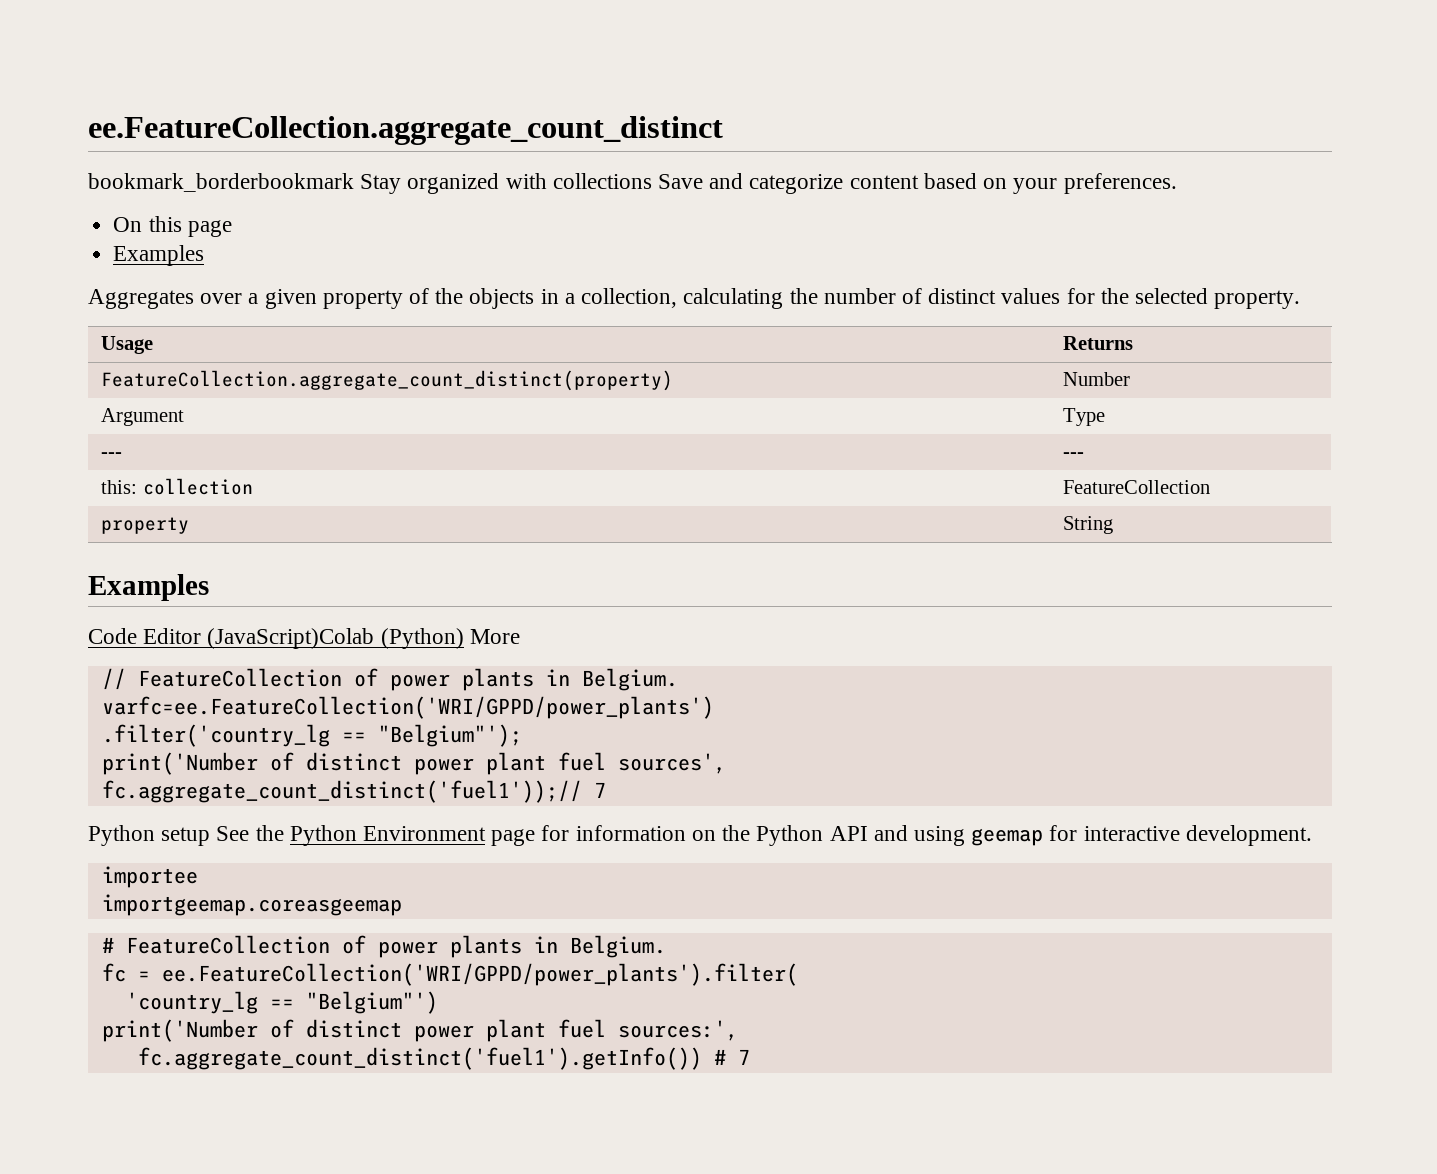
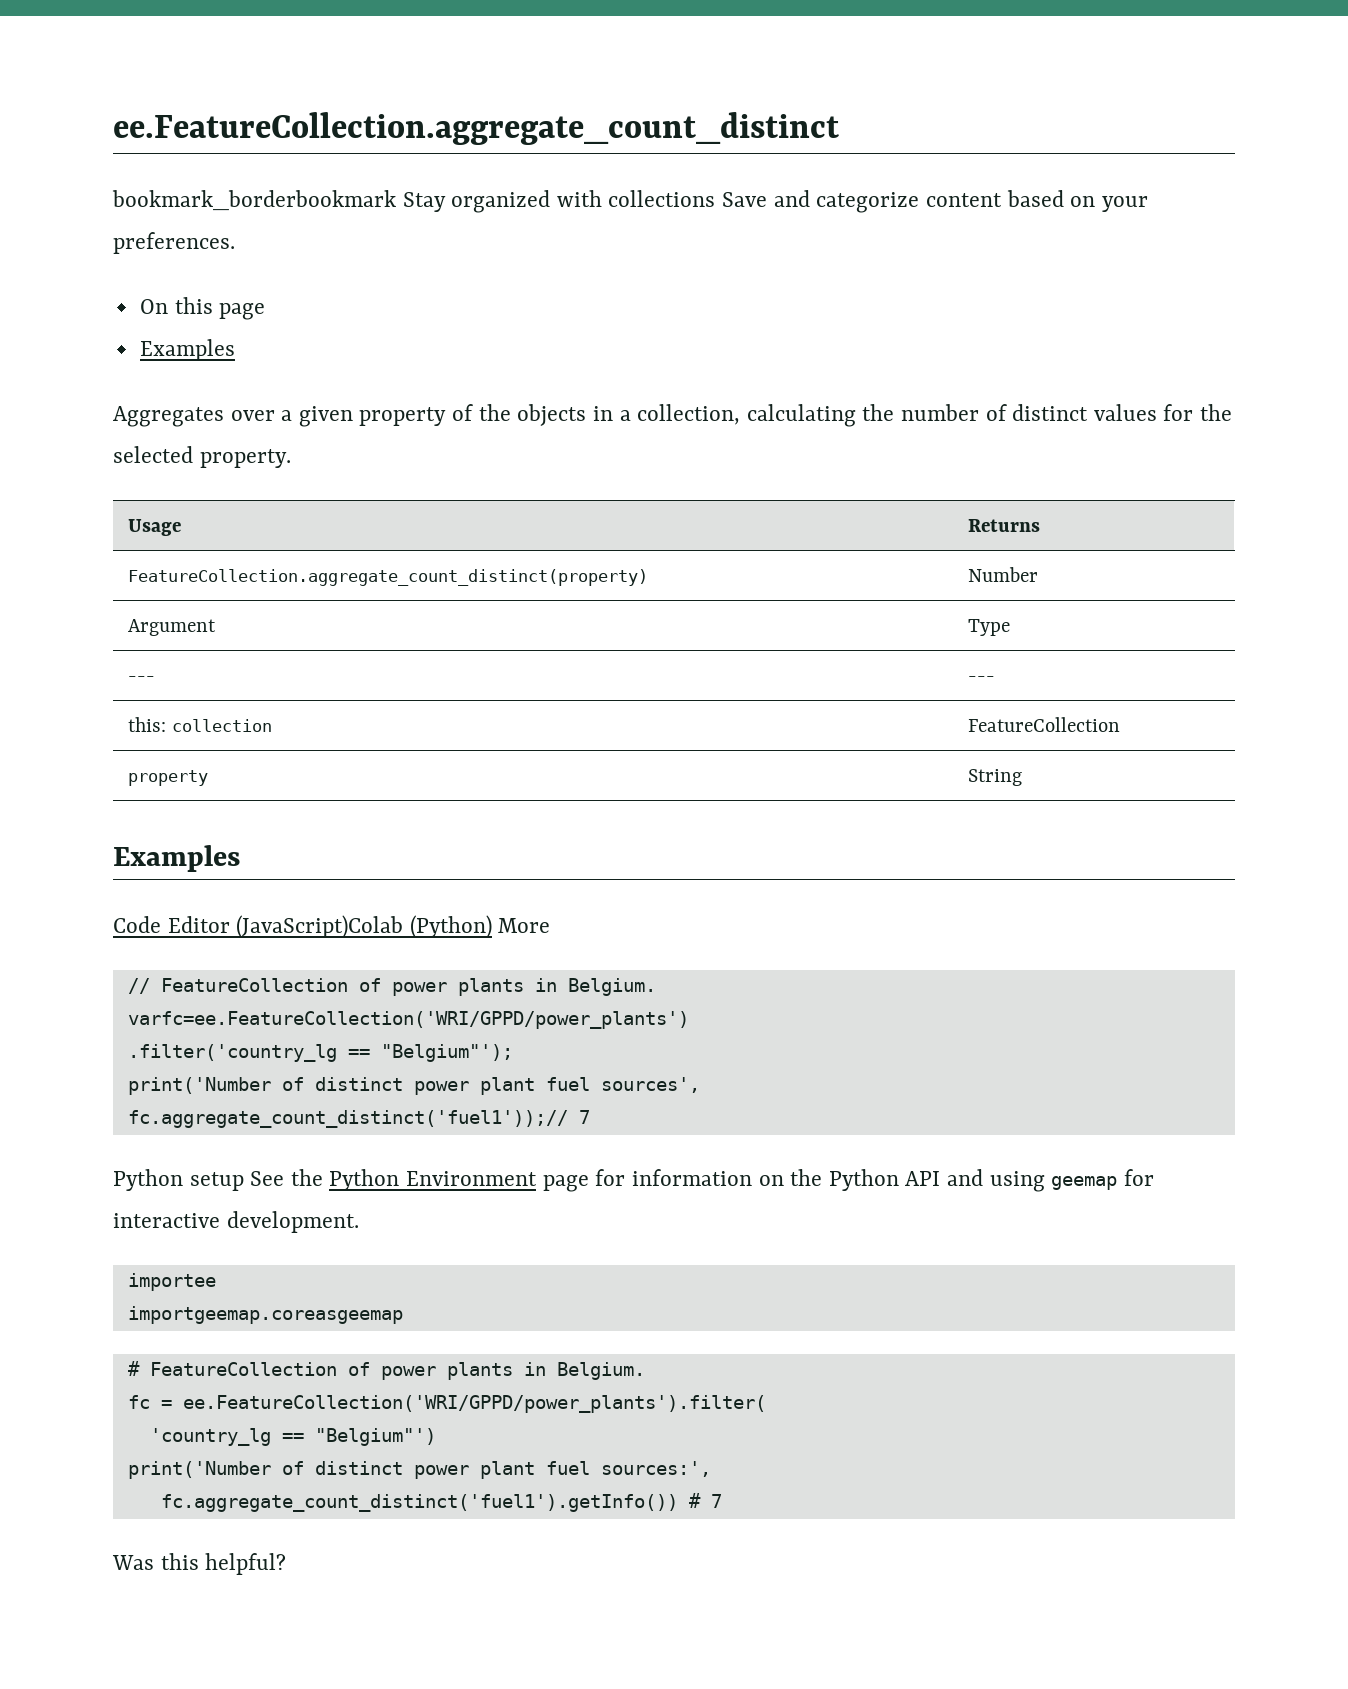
+ Was this helpful?

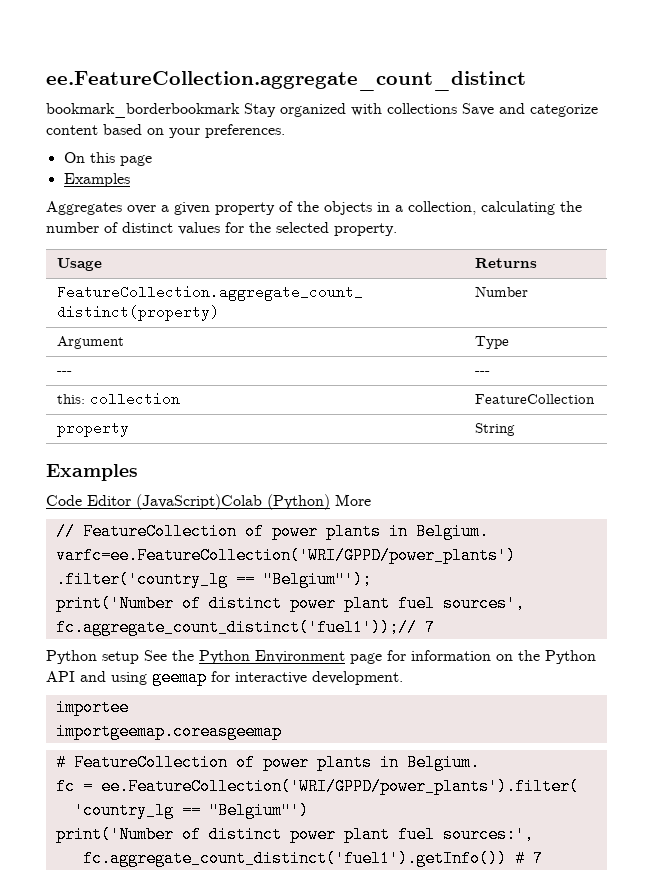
- Was this helpful?

